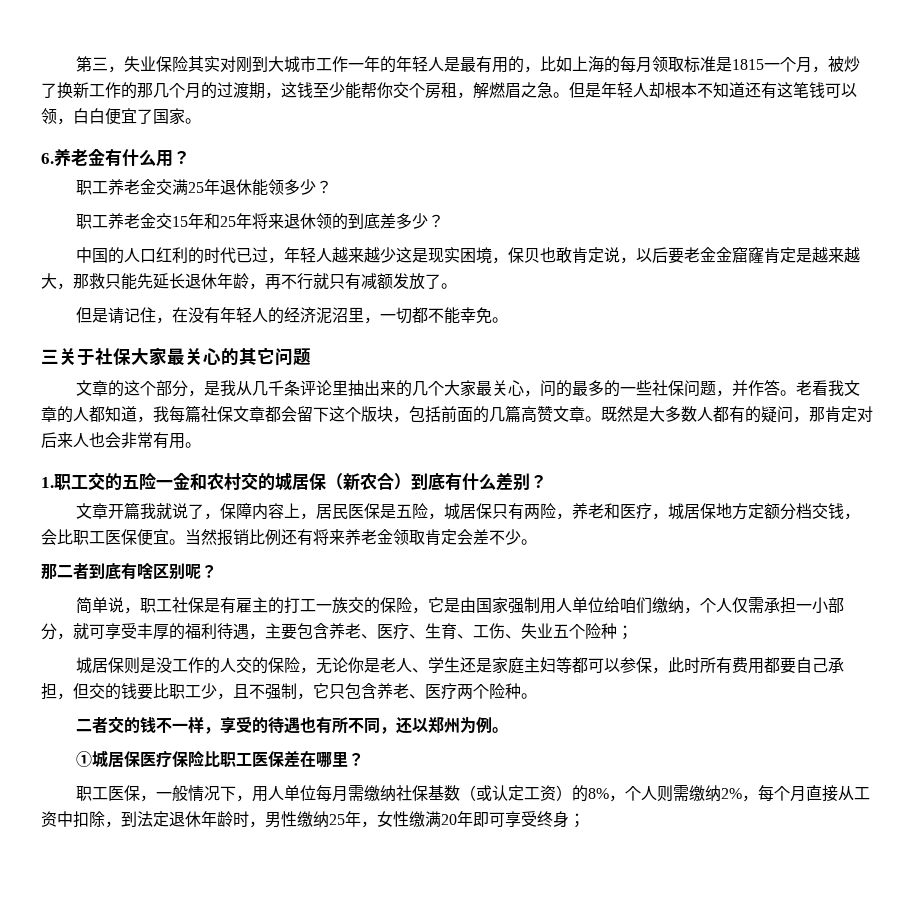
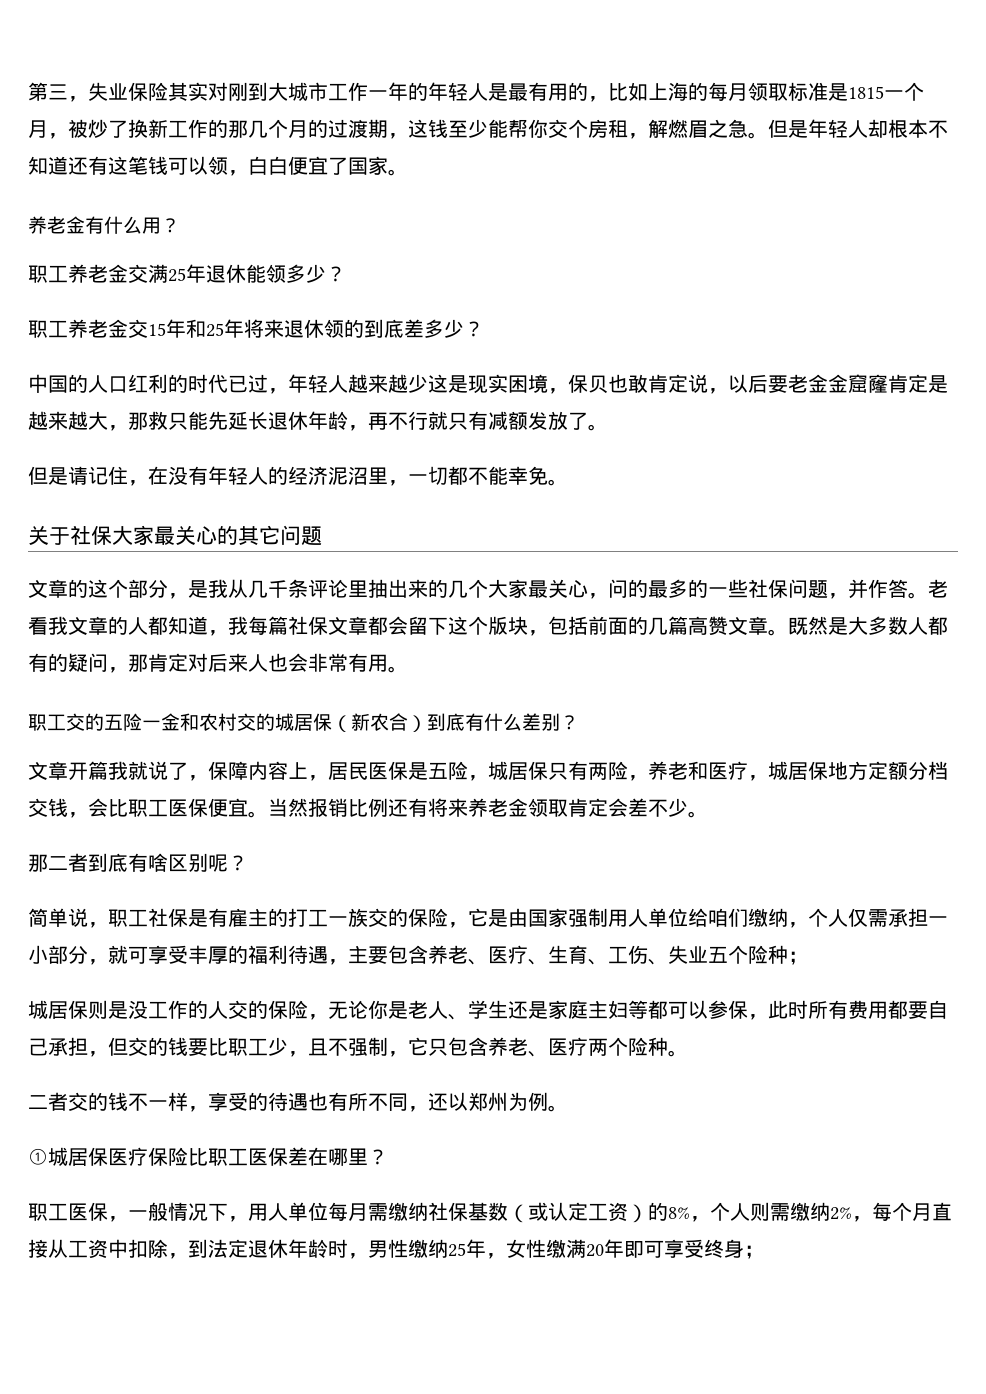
- 6.养老金有什么用？
+ 养老金有什么用？
- 三关于社保大家最关心的其它问题
+ 关于社保大家最关心的其它问题
- 1.职工交的五险一金和农村交的城居保（新农合）到底有什么差别？
+ 职工交的五险一金和农村交的城居保（新农合）到底有什么差别？

